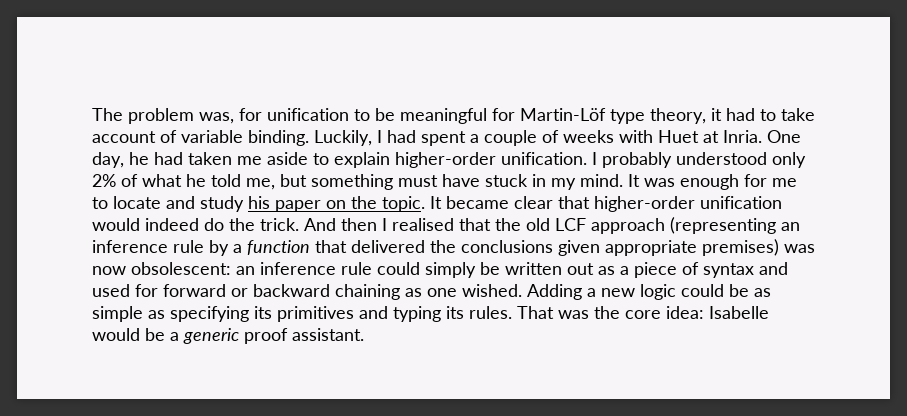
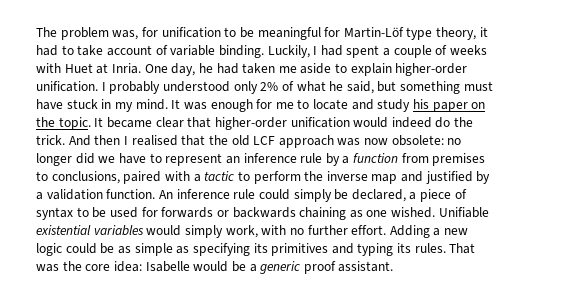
- I probably understood only 2% of what he told me, but something must have stuck in my mind.
+ I probably understood only 2% of what he said, but something must have stuck in my mind.
- And then I realised that the old LCF approach (representing an inference rule by a function that delivered the conclusions given appropriate premises) was now obsolescent: an inference rule could simply be written out as a piece of syntax and used for forward or backward chaining as one wished.
+ And then I realised that the old LCF approach was now obsolete: no longer did we have to represent an inference rule by a function from premises to conclusions, paired with a tactic to perform the inverse map and justified by a validation function. An inference rule could simply be declared, a piece of syntax to be used for forwards or backwards chaining as one wished. Unifiable existential variables would simply work, with no further effort.

